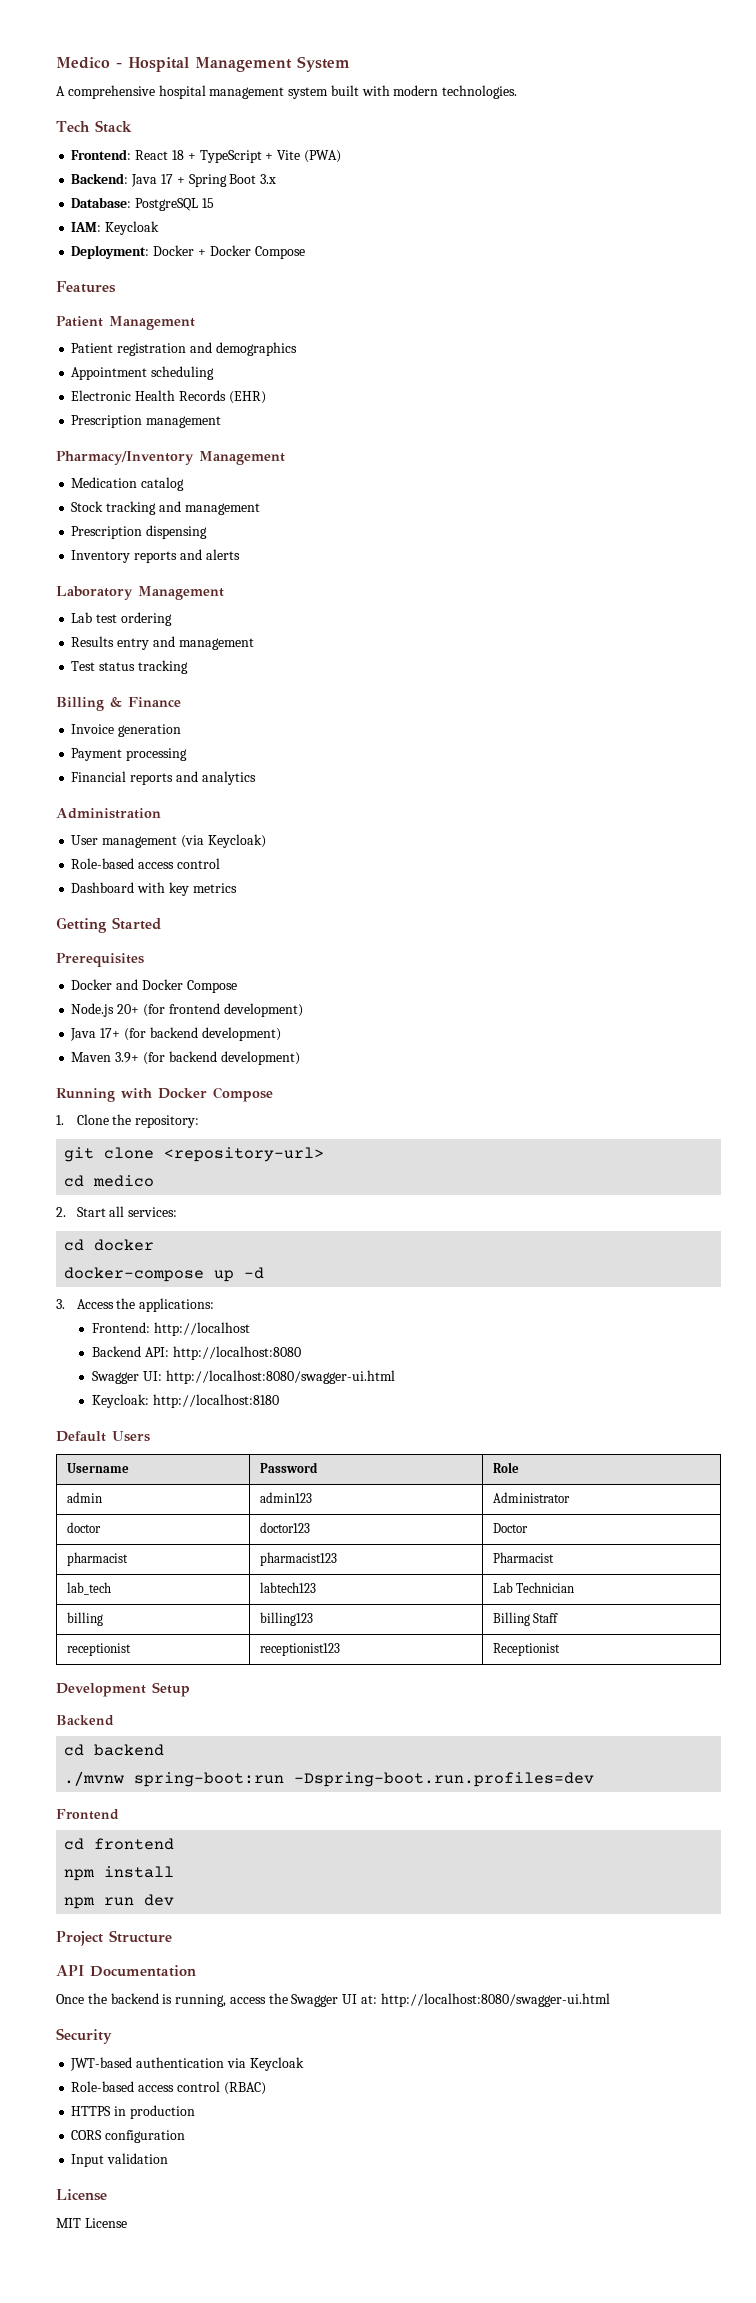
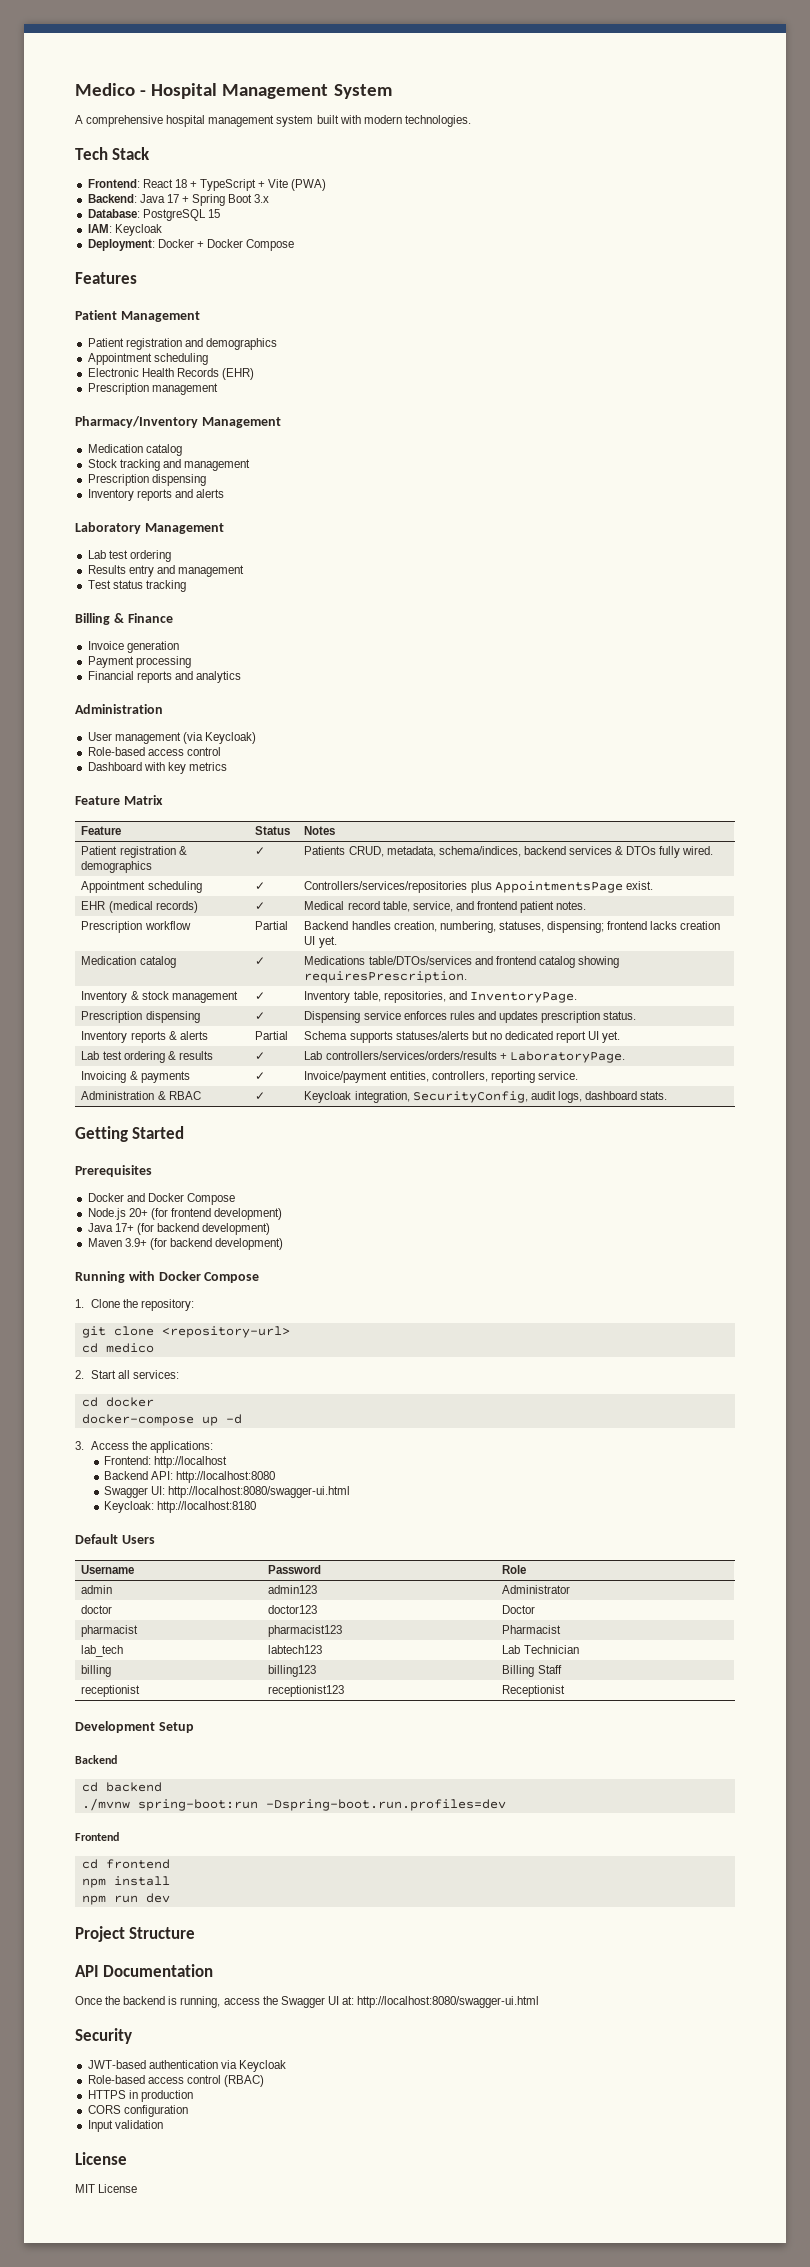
+ Feature Matrix
+ Feature | Status | Notes
+ Patient registration & demographics | ✓ | Patients CRUD, metadata, schema/indices, backend services & DTOs fully wired.
+ Appointment scheduling | ✓ | Controllers/services/repositories plus AppointmentsPage exist.
+ EHR (medical records) | ✓ | Medical record table, service, and frontend patient notes.
+ Prescription workflow | Partial | Backend handles creation, numbering, statuses, dispensing; frontend lacks creation UI yet.
+ Medication catalog | ✓ | Medications table/DTOs/services and frontend catalog showing requiresPrescription.
+ Inventory & stock management | ✓ | Inventory table, repositories, and InventoryPage.
+ Prescription dispensing | ✓ | Dispensing service enforces rules and updates prescription status.
+ Inventory reports & alerts | Partial | Schema supports statuses/alerts but no dedicated report UI yet.
+ Lab test ordering & results | ✓ | Lab controllers/services/orders/results + LaboratoryPage.
+ Invoicing & payments | ✓ | Invoice/payment entities, controllers, reporting service.
+ Administration & RBAC | ✓ | Keycloak integration, SecurityConfig, audit logs, dashboard stats.

